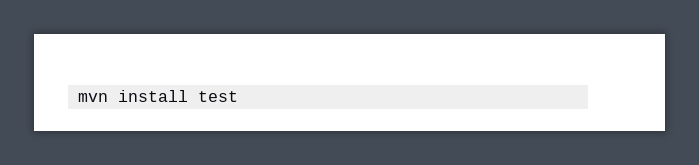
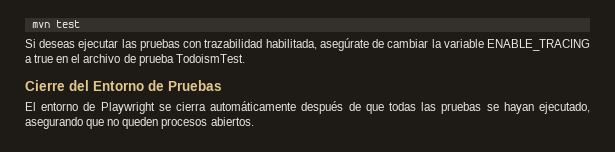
- mvn install test
+ mvn test
+ Si deseas ejecutar las pruebas con trazabilidad habilitada, asegúrate de cambiar la variable ENABLE_TRACING a true en el archivo de prueba TodoismTest.
+ Cierre del Entorno de Pruebas
+ El entorno de Playwright se cierra automáticamente después de que todas las pruebas se hayan ejecutado, asegurando que no queden procesos abiertos.

